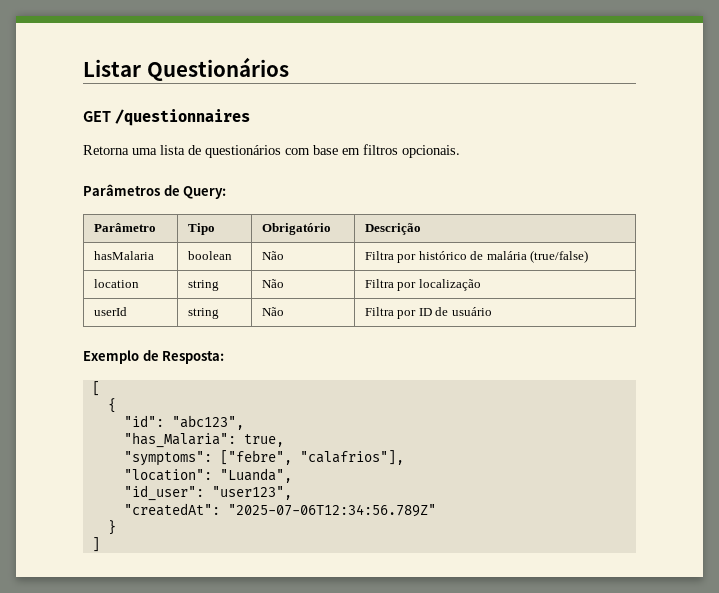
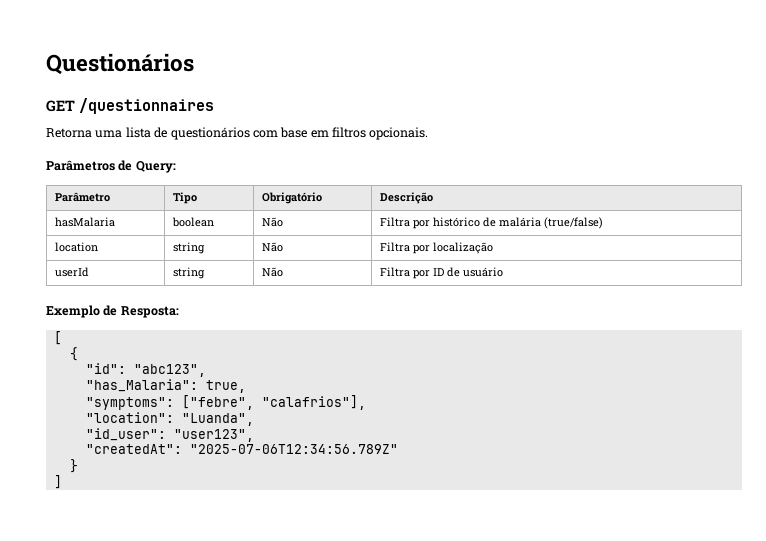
- Listar Questionários
+ Questionários

